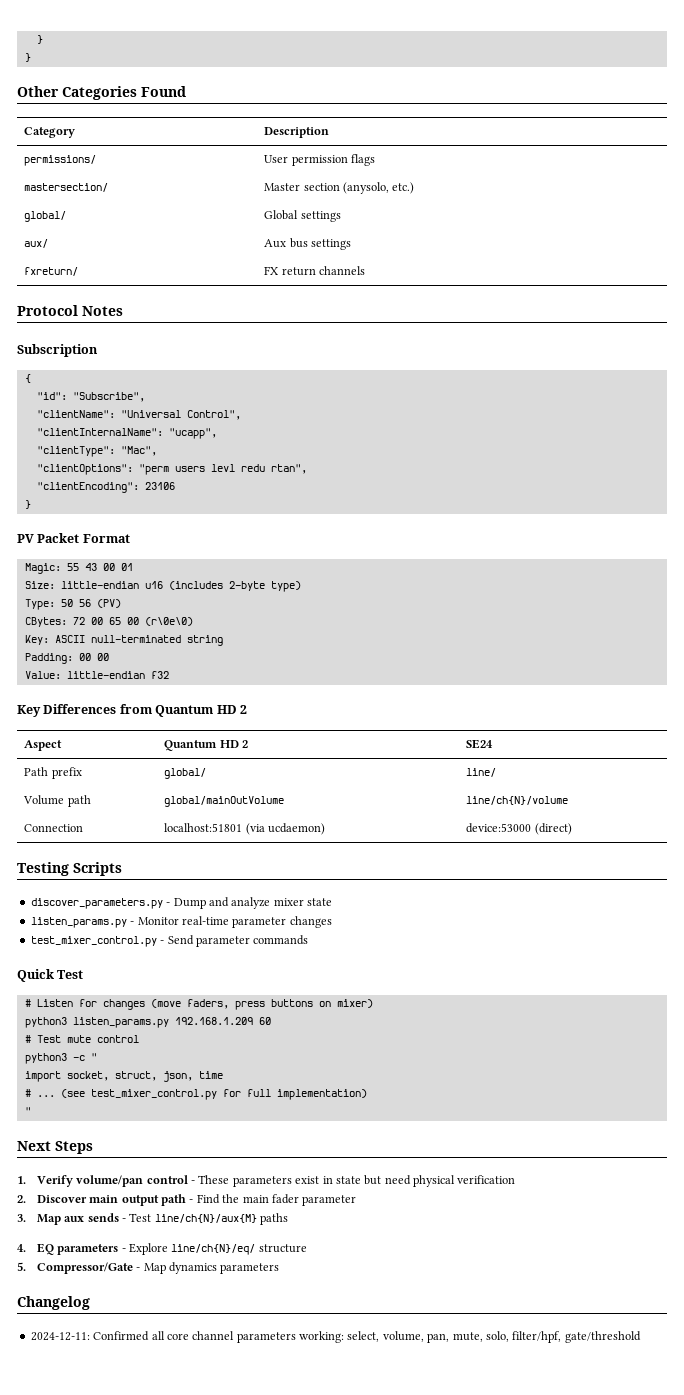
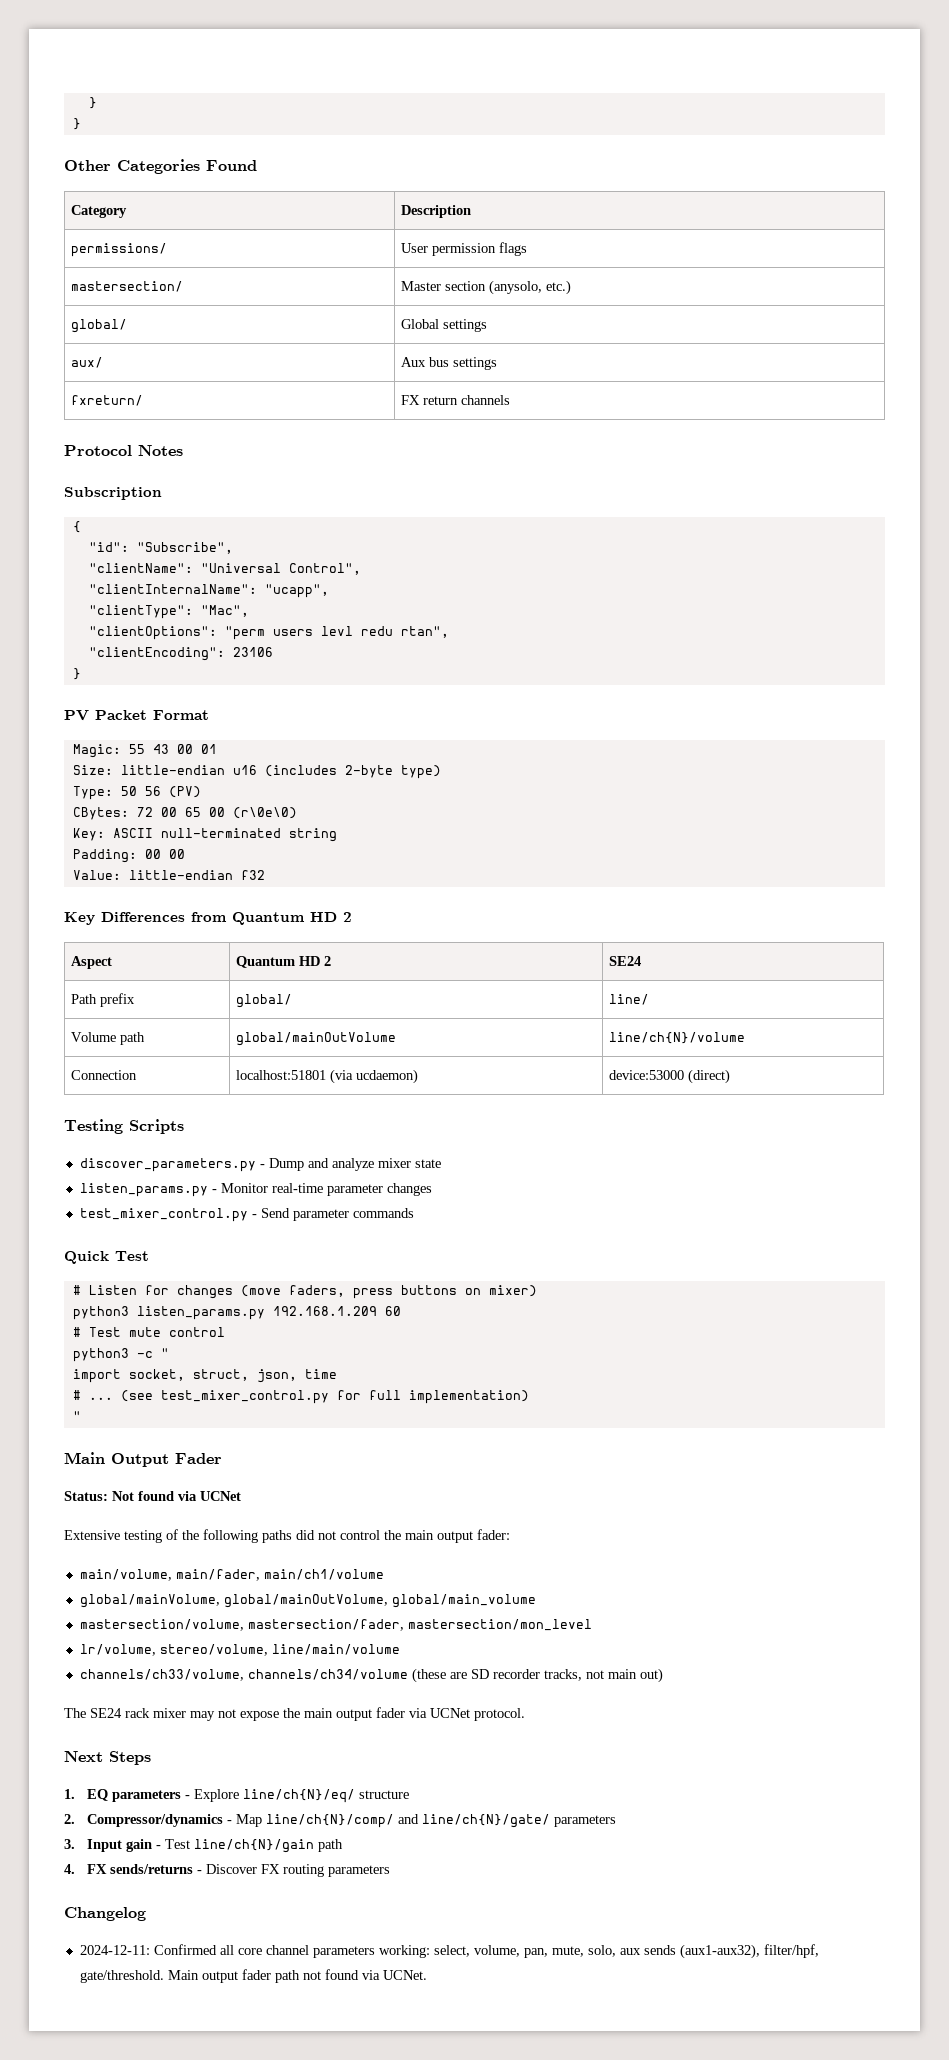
+ Main Output Fader
+ Status: Not found via UCNet
+ Extensive testing of the following paths did not control the main output fader:
+ main/volume, main/fader, main/ch1/volume
+ global/mainVolume, global/mainOutVolume, global/main_volume
+ mastersection/volume, mastersection/fader, mastersection/mon_level
+ lr/volume, stereo/volume, line/main/volume
+ channels/ch33/volume, channels/ch34/volume (these are SD recorder tracks, not main out)
+ The SE24 rack mixer may not expose the main output fader via UCNet protocol.
  Next Steps
- 1. Verify volume/pan control - These parameters exist in state but need physical verification
- 2. Discover main output path - Find the main fader parameter
- 3. Map aux sends - Test line/ch{N}/aux{M} paths
- 4. EQ parameters - Explore line/ch{N}/eq/ structure
+ 1. EQ parameters - Explore line/ch{N}/eq/ structure
- 5. Compressor/Gate - Map dynamics parameters
+ 2. Compressor/dynamics - Map line/ch{N}/comp/ and line/ch{N}/gate/ parameters
+ 3. Input gain - Test line/ch{N}/gain path
+ 4. FX sends/returns - Discover FX routing parameters
- 2024-12-11: Confirmed all core channel parameters working: select, volume, pan, mute, solo, filter/hpf, gate/threshold
+ 2024-12-11: Confirmed all core channel parameters working: select, volume, pan, mute, solo, aux sends (aux1-aux32), filter/hpf, gate/threshold. Main output fader path not found via UCNet.

